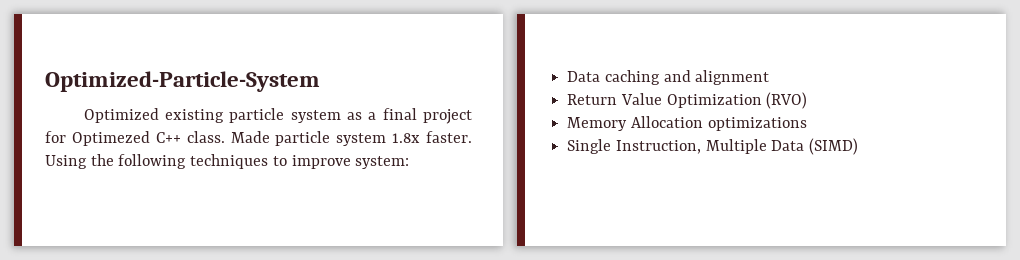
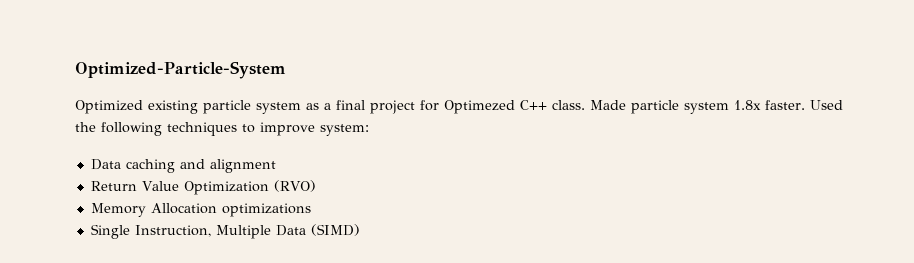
- Using the following techniques to improve system:
+ Used the following techniques to improve system:

